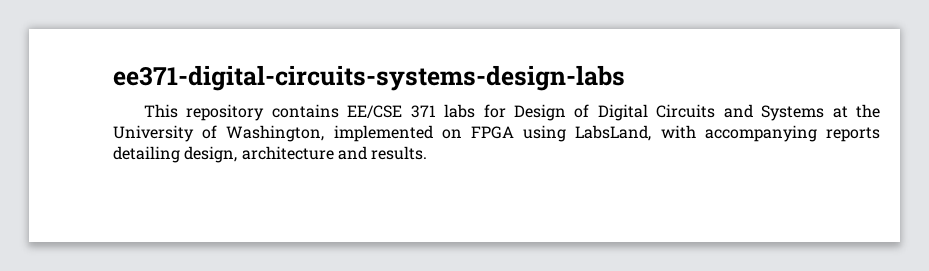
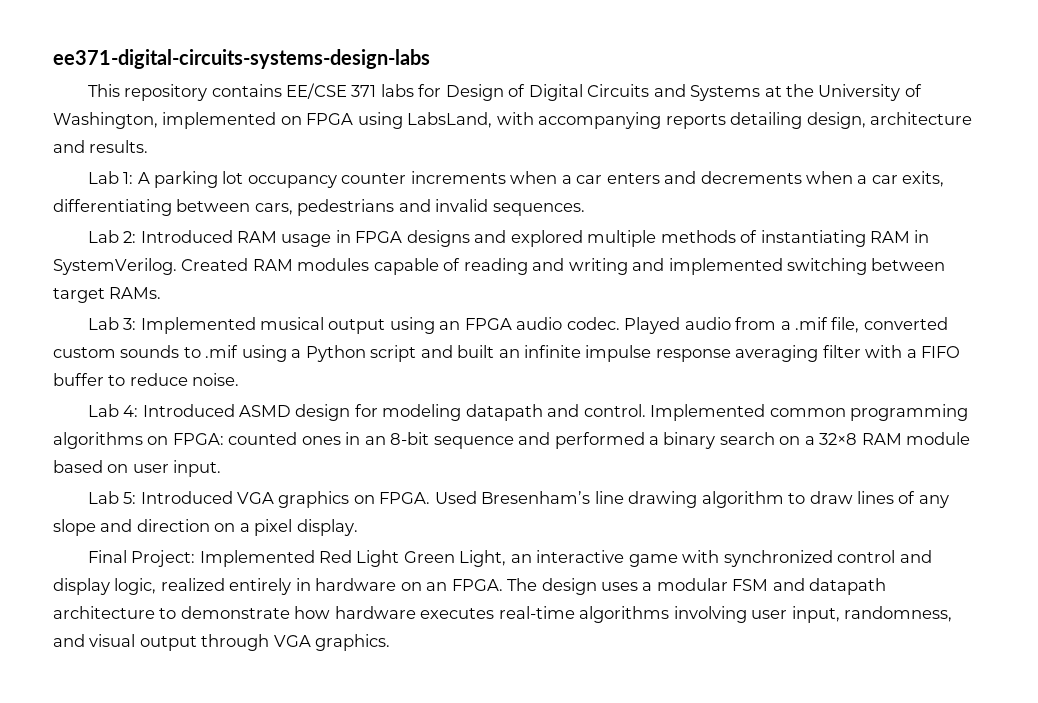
+ Lab 1: A parking lot occupancy counter increments when a car enters and decrements when a car exits, differentiating between cars, pedestrians and invalid sequences.
+ Lab 2: Introduced RAM usage in FPGA designs and explored multiple methods of instantiating RAM in SystemVerilog. Created RAM modules capable of reading and writing and implemented switching between target RAMs.
+ Lab 3: Implemented musical output using an FPGA audio codec. Played audio from a .mif file, converted custom sounds to .mif using a Python script and built an infinite impulse response averaging filter with a FIFO buffer to reduce noise.
+ Lab 4: Introduced ASMD design for modeling datapath and control. Implemented common programming algorithms on FPGA: counted ones in an 8-bit sequence and performed a binary search on a 32×8 RAM module based on user input.
+ Lab 5: Introduced VGA graphics on FPGA. Used Bresenham’s line drawing algorithm to draw lines of any slope and direction on a pixel display.
+ Final Project: Implemented Red Light Green Light, an interactive game with synchronized control and display logic, realized entirely in hardware on an FPGA. The design uses a modular FSM and datapath architecture to demonstrate how hardware executes real-time algorithms involving user input, randomness, and visual output through VGA graphics.

